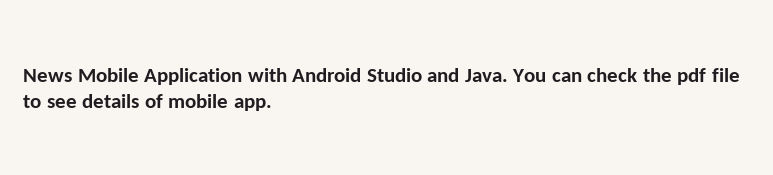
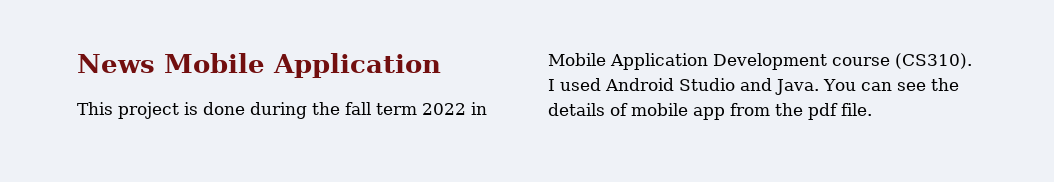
- News Mobile Application with Android Studio and Java.
+ News Mobile Application
+ This project is done during the fall term 2022 in Mobile Application Development course (CS310). I used Android Studio and Java.
- You can check the pdf file to see details of mobile app.
+ You can see the details of mobile app from the pdf file.

